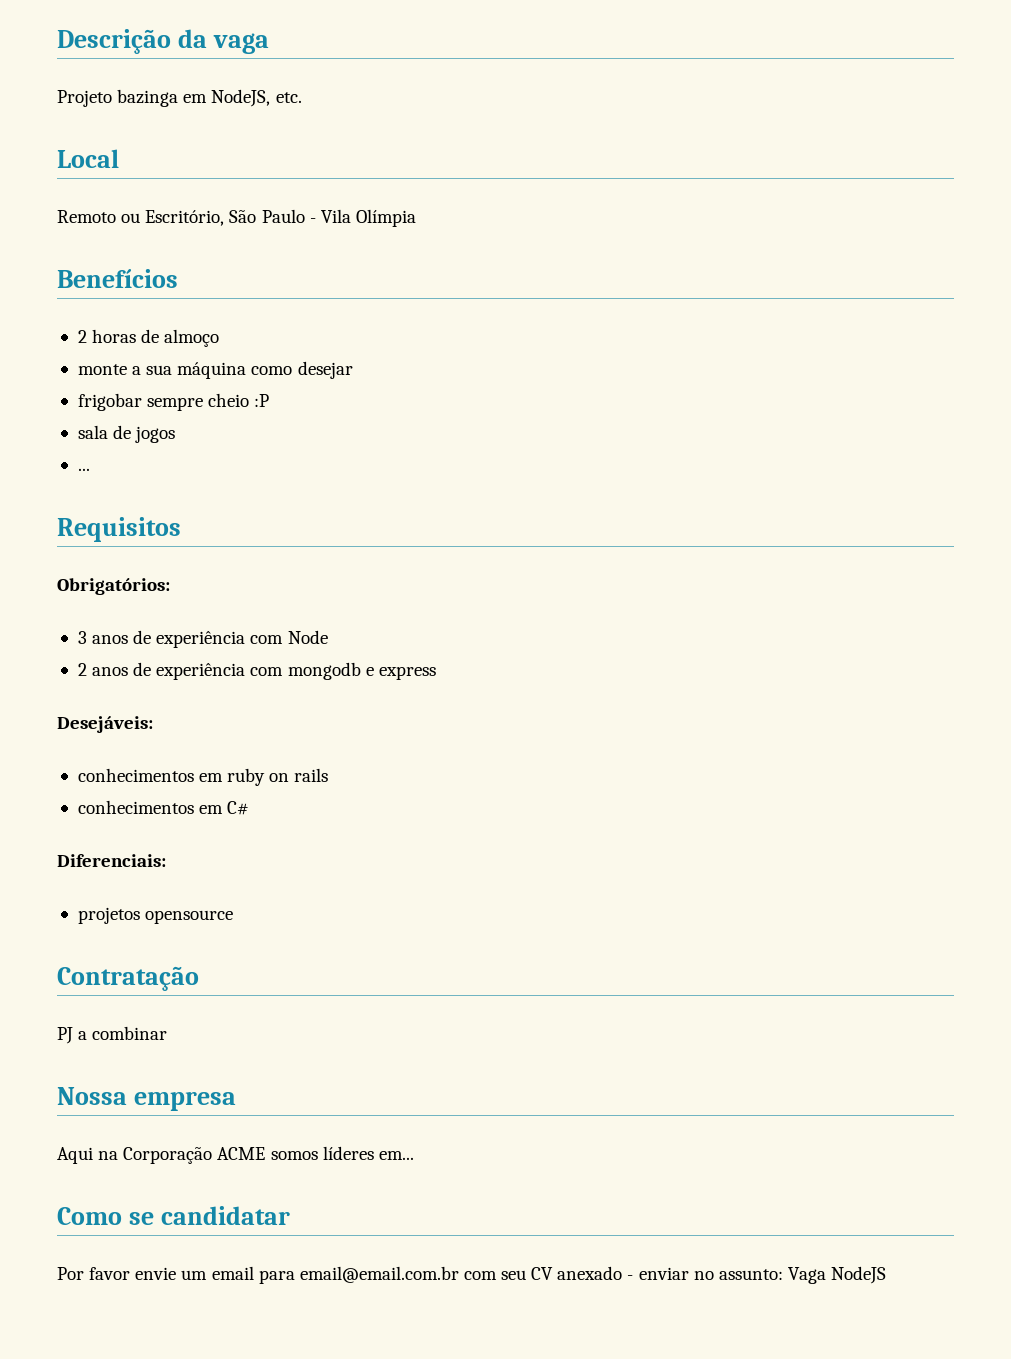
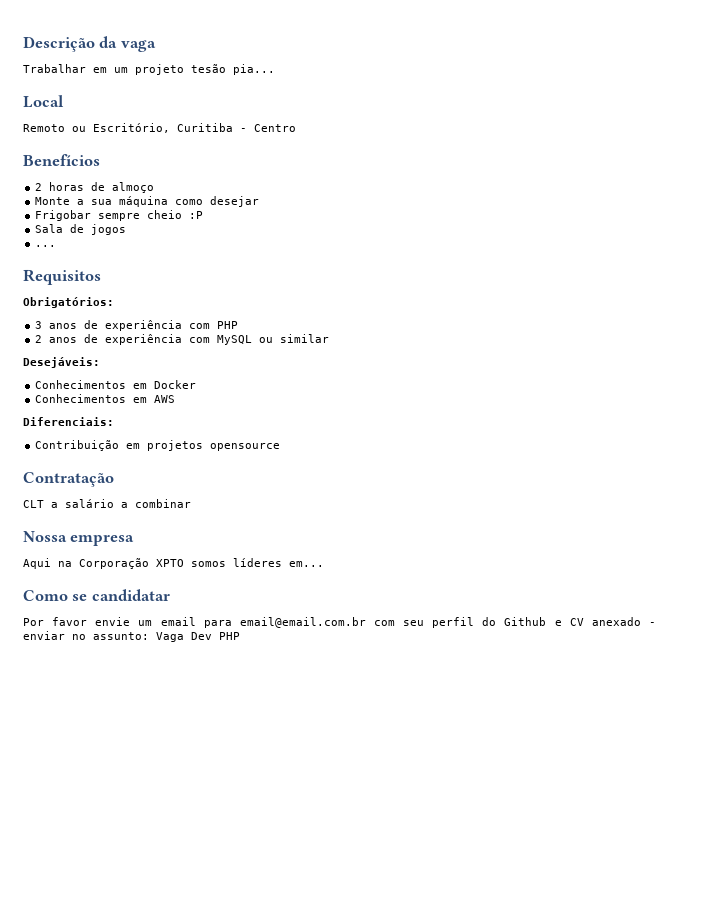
- Projeto bazinga em NodeJS, etc.
+ Trabalhar em um projeto tesão pia...
- Remoto ou Escritório, São Paulo - Vila Olímpia
+ Remoto ou Escritório, Curitiba - Centro
- monte a sua máquina como desejar
+ Monte a sua máquina como desejar
- frigobar sempre cheio :P
+ Frigobar sempre cheio :P
- sala de jogos
+ Sala de jogos
- 3 anos de experiência com Node
+ 3 anos de experiência com PHP
- 2 anos de experiência com mongodb e express
+ 2 anos de experiência com MySQL ou similar
  Desejáveis:
- conhecimentos em ruby on rails
- conhecimentos em C#
+ Conhecimentos em Docker
+ Conhecimentos em AWS
- projetos opensource
+ Contribuição em projetos opensource
- PJ a combinar
+ CLT a salário a combinar
- Aqui na Corporação ACME somos líderes em...
+ Aqui na Corporação XPTO somos líderes em...
- Por favor envie um email para email@email.com.br com seu CV anexado - enviar no assunto: Vaga NodeJS
+ Por favor envie um email para email@email.com.br com seu perfil do Github e CV anexado - enviar no assunto: Vaga Dev PHP

